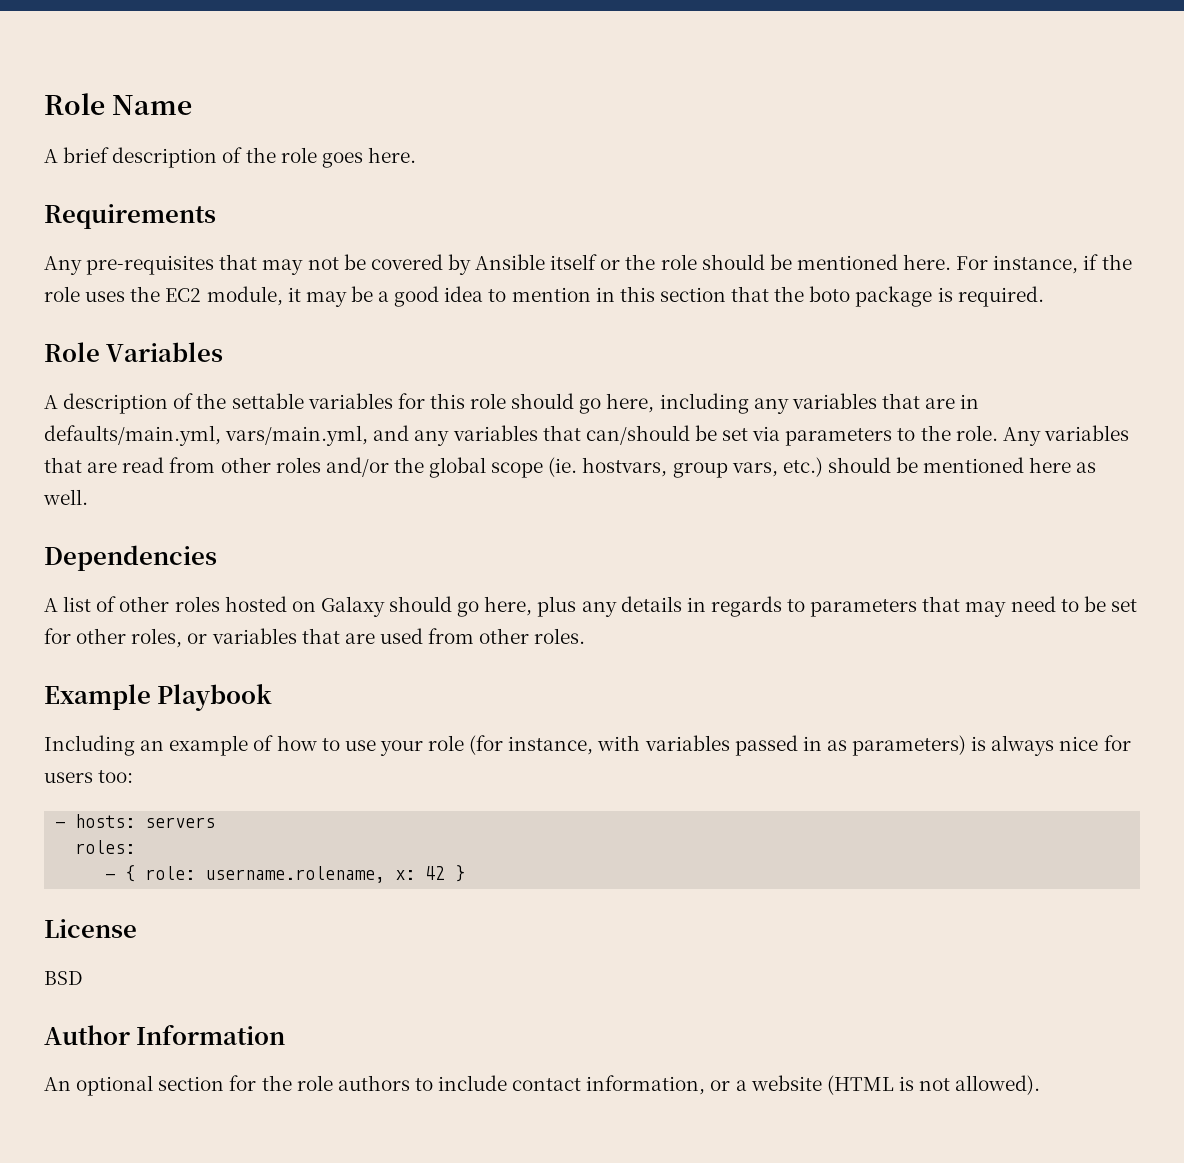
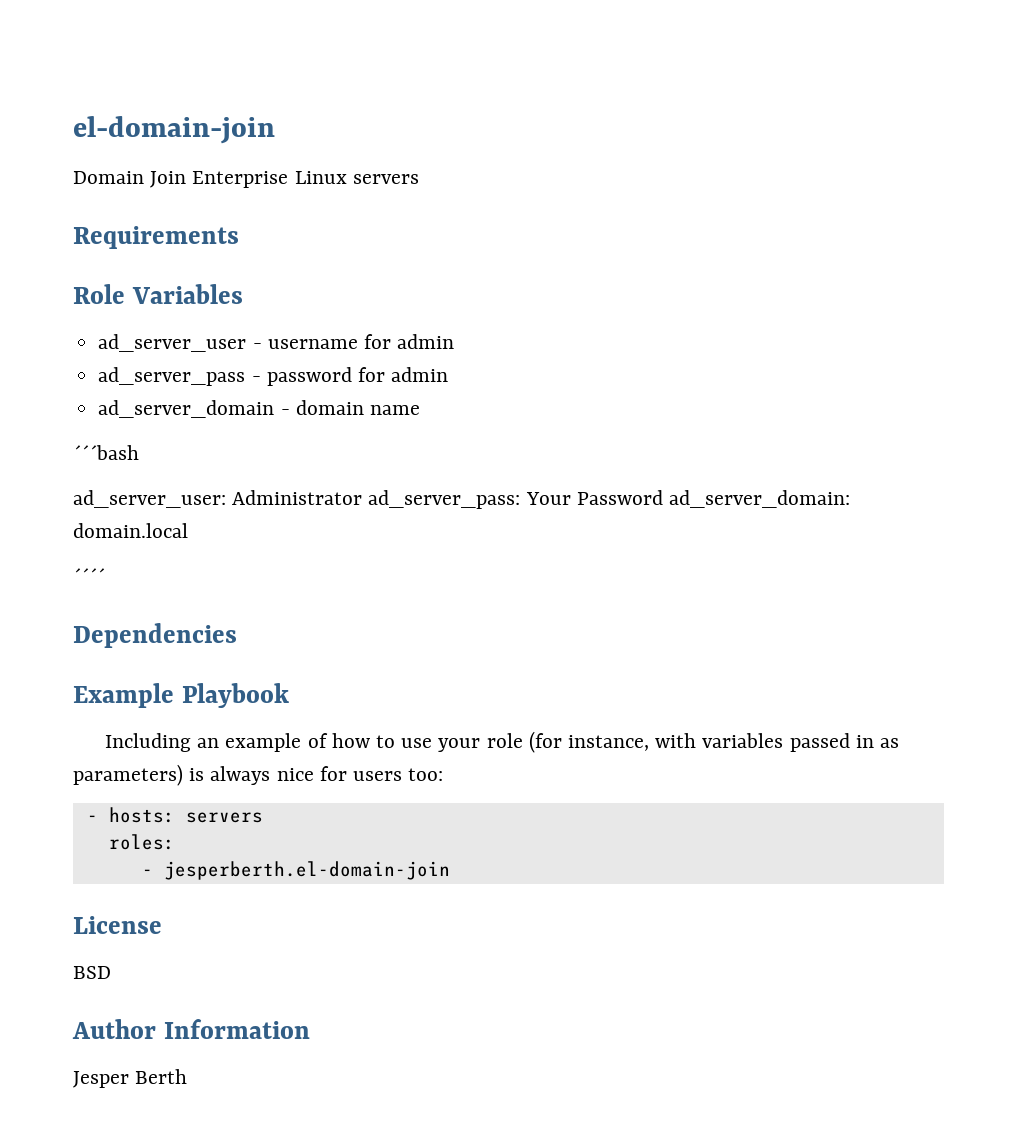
- Role Name
- A brief description of the role goes here.
+ el-domain-join
+ Domain Join Enterprise Linux servers
  Requirements
- Any pre-requisites that may not be covered by Ansible itself or the role should be mentioned here. For instance, if the role uses the EC2 module, it may be a good idea to mention in this section that the boto package is required.
  Role Variables
- A description of the settable variables for this role should go here, including any variables that are in defaults/main.yml, vars/main.yml, and any variables that can/should be set via parameters to the role. Any variables that are read from other roles and/or the global scope (ie. hostvars, group vars, etc.) should be mentioned here as well.
+ ad_server_user - username for admin
+ ad_server_pass - password for admin
+ ad_server_domain - domain name
+ ´´´bash
+ ad_server_user: Administrator ad_server_pass: Your Password ad_server_domain: domain.local
+ ´´´´
  Dependencies
- A list of other roles hosted on Galaxy should go here, plus any details in regards to parameters that may need to be set for other roles, or variables that are used from other roles.
- - { role: username.rolename, x: 42 }
+ - jesperberth.el-domain-join
  License
  BSD
  Author Information
- An optional section for the role authors to include contact information, or a website (HTML is not allowed).
+ Jesper Berth

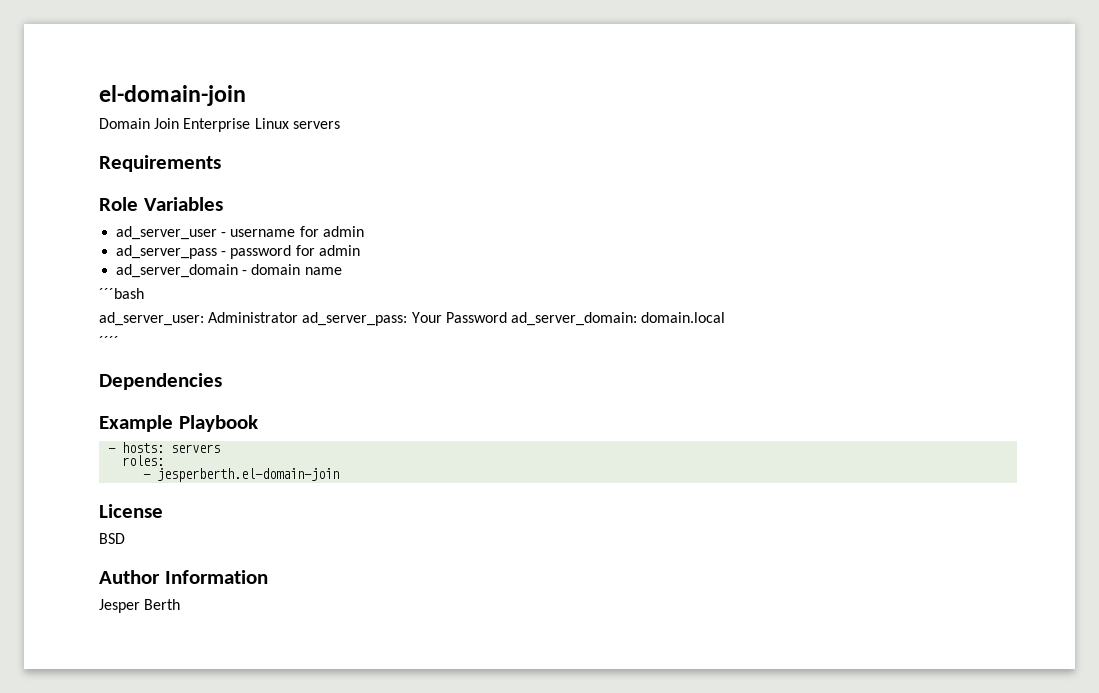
- Including an example of how to use your role (for instance, with variables passed in as parameters) is always nice for users too:

